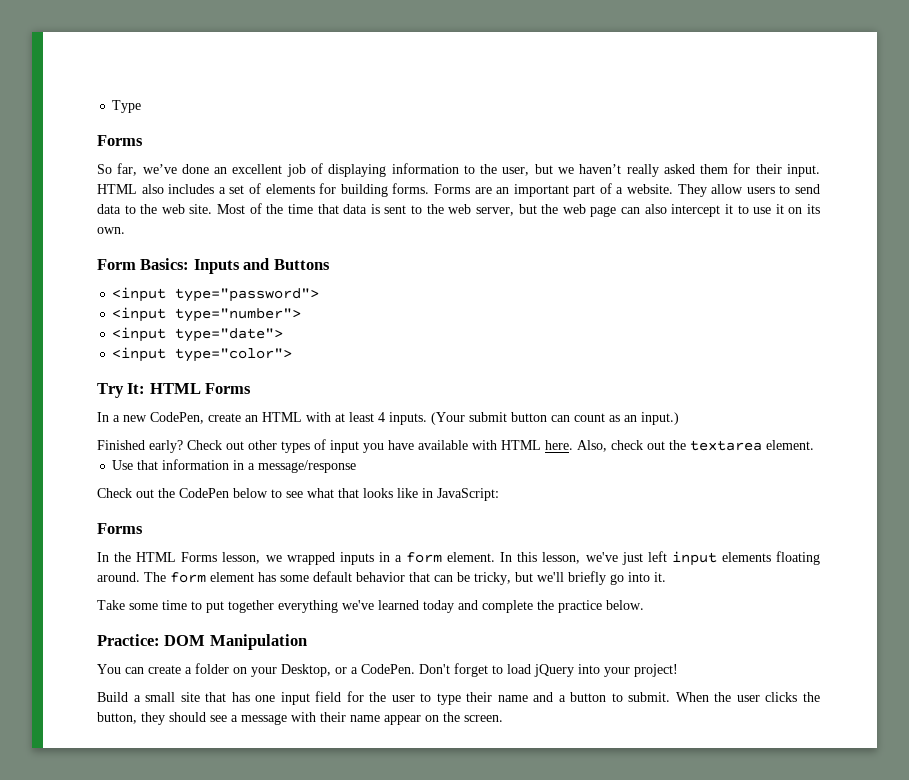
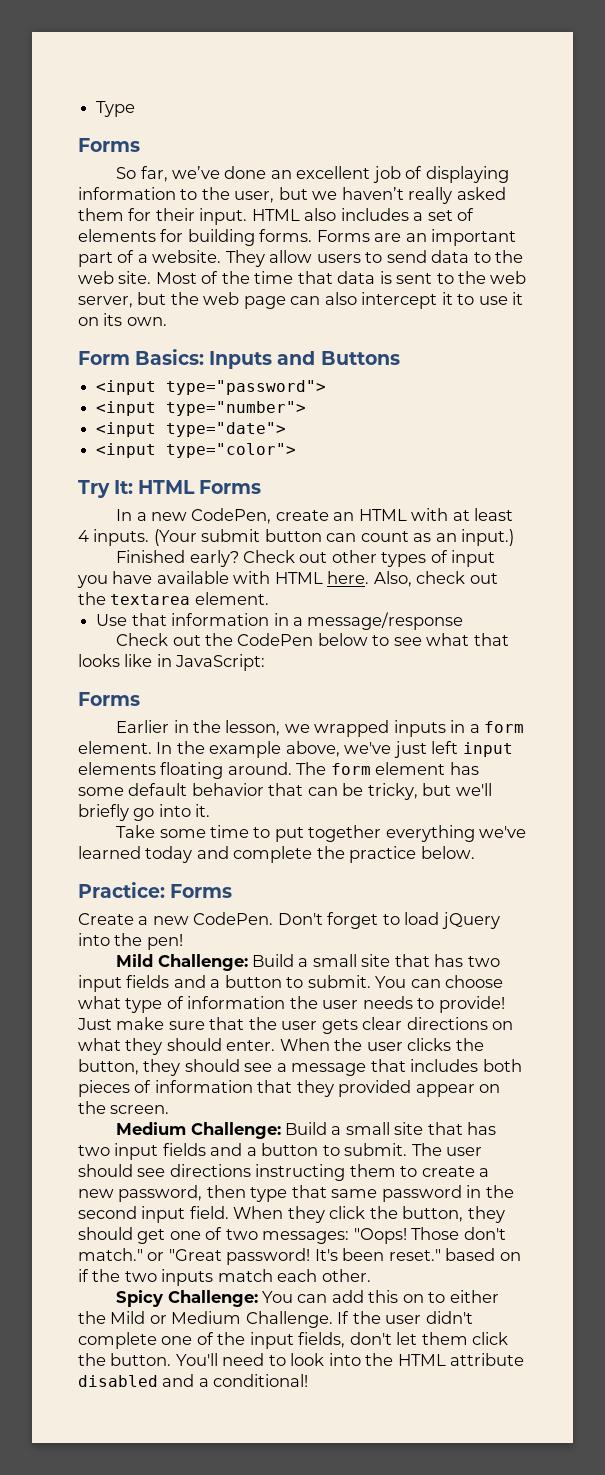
- In the HTML Forms lesson, we wrapped inputs in a form element.
+ Earlier in the lesson, we wrapped inputs in a form element.
- In this lesson, we've just left input elements floating around.
+ In the example above, we've just left input elements floating around.
- Practice: DOM Manipulation
- You can create a folder on your Desktop, or a CodePen.
+ Practice: Forms
+ Create a new CodePen.
- Don't forget to load jQuery into your project!
- Build a small site that has one input field for the user to type their name and a button to submit.
+ Don't forget to load jQuery into the pen!
+ Mild Challenge: Build a small site that has two input fields and a button to submit. You can choose what type of information the user needs to provide! Just make sure that the user gets clear directions on what they should enter.
- When the user clicks the button, they should see a message with their name appear on the screen.
+ When the user clicks the button, they should see a message that includes both pieces of information that they provided appear on the screen.
+ Medium Challenge: Build a small site that has two input fields and a button to submit. The user should see directions instructing them to create a new password, then type that same password in the second input field. When they click the button, they should get one of two messages: "Oops! Those don't match." or "Great password! It's been reset." based on if the two inputs match each other.
+ Spicy Challenge: You can add this on to either the Mild or Medium Challenge. If the user didn't complete one of the input fields, don't let them click the button. You'll need to look into the HTML attribute disabled and a conditional!

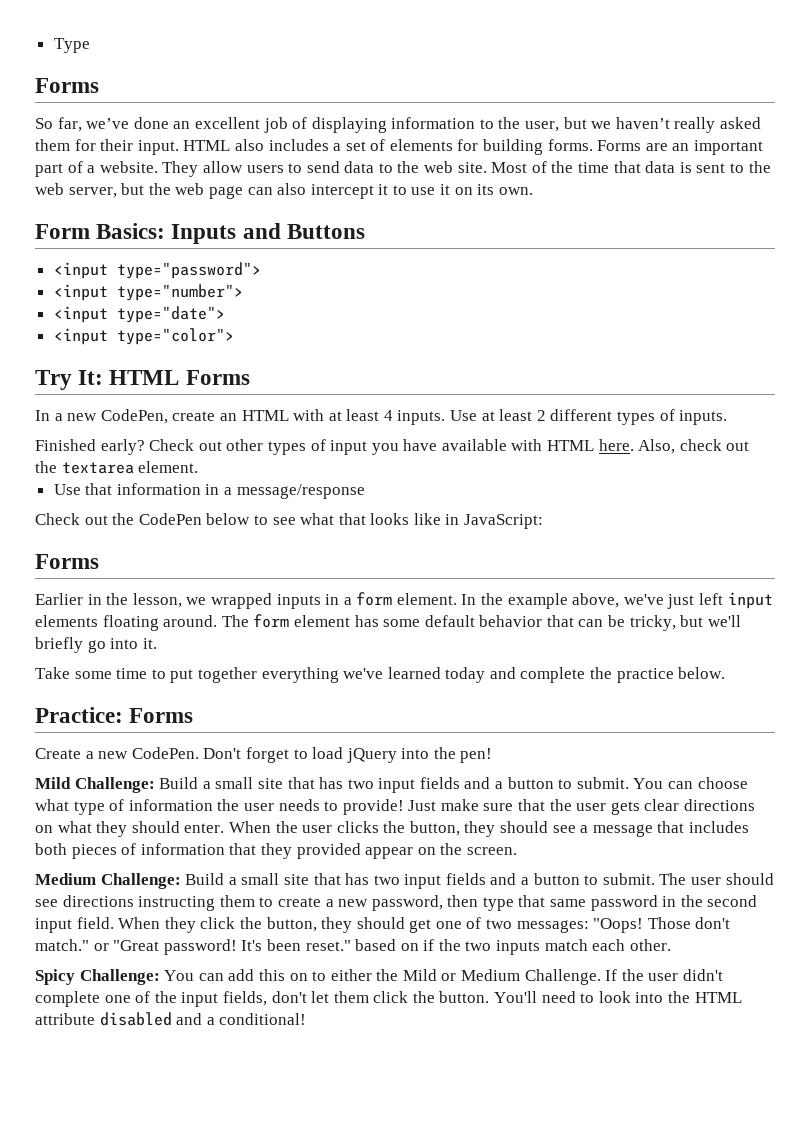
- (Your submit button can count as an input.)
+ Use at least 2 different types of inputs.

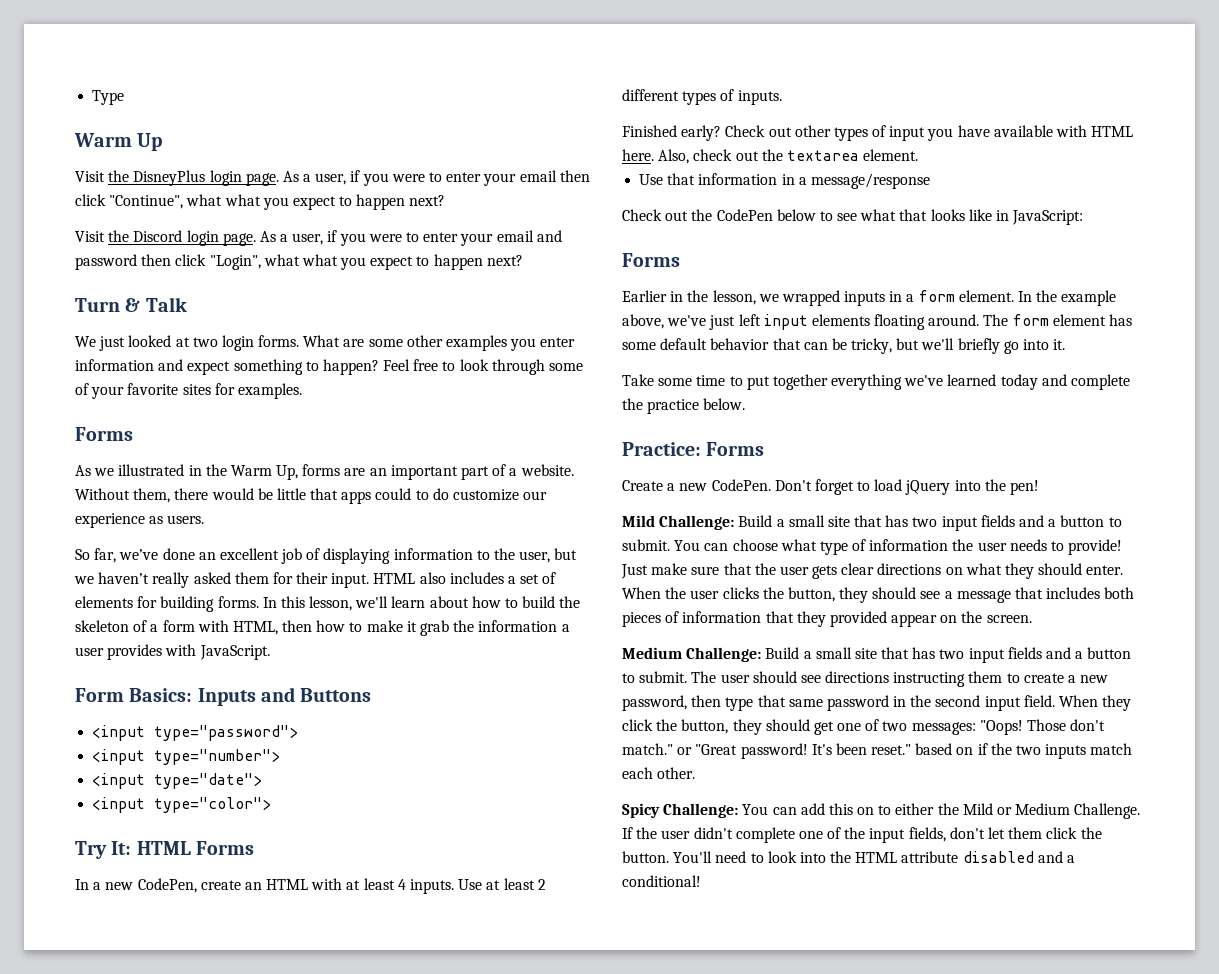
  Type
+ Warm Up
+ Visit the DisneyPlus login page. As a user, if you were to enter your email then click "Continue", what what you expect to happen next?
+ Visit the Discord login page. As a user, if you were to enter your email and password then click "Login", what what you expect to happen next?
+ Turn & Talk
+ We just looked at two login forms. What are some other examples you enter information and expect something to happen? Feel free to look through some of your favorite sites for examples.
  Forms
+ As we illustrated in the Warm Up, forms are an important part of a website. Without them, there would be little that apps could to do customize our experience as users.
- Forms are an important part of a website. They allow users to send data to the web site. Most of the time that data is sent to the web server, but the web page can also intercept it to use it on its own.
+ In this lesson, we'll learn about how to build the skeleton of a form with HTML, then how to make it grab the information a user provides with JavaScript.

